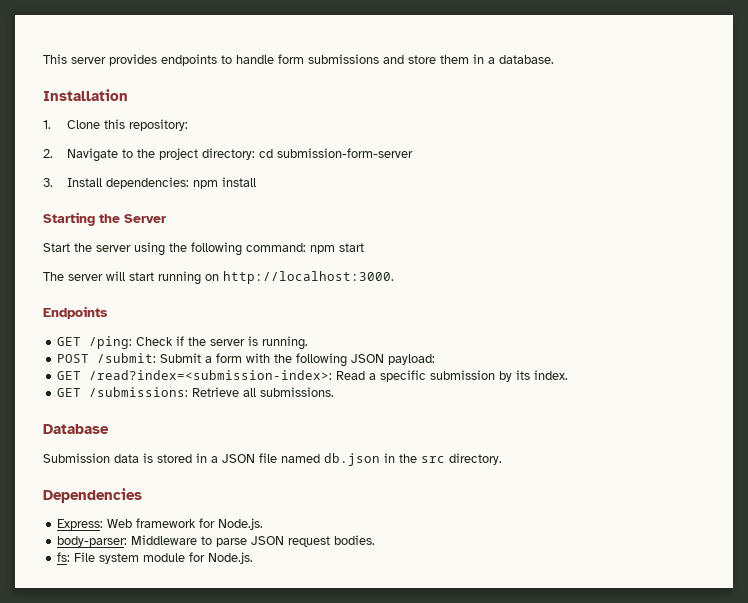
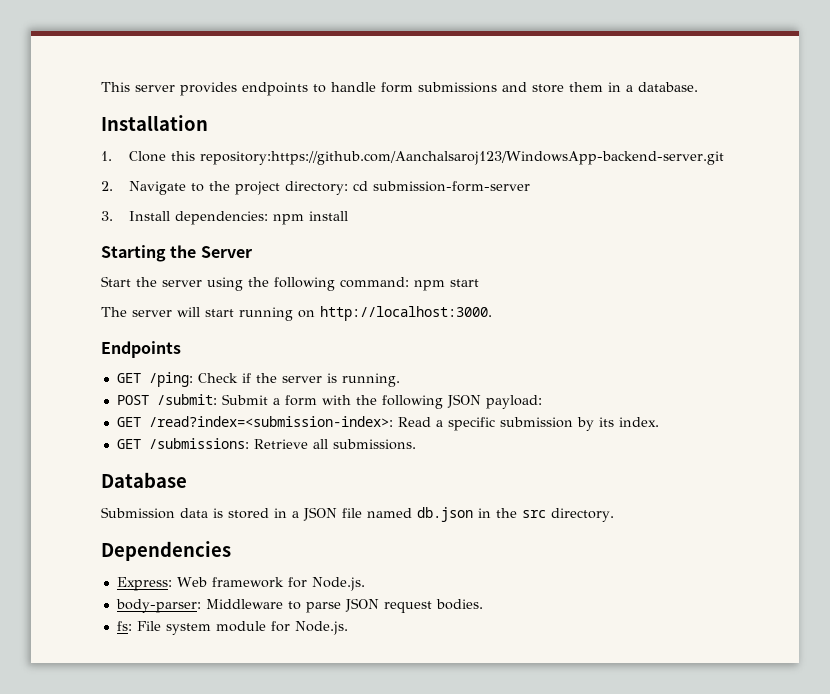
- 1. Clone this repository:
+ 1. Clone this repository:https://github.com/Aanchalsaroj123/WindowsApp-backend-server.git

